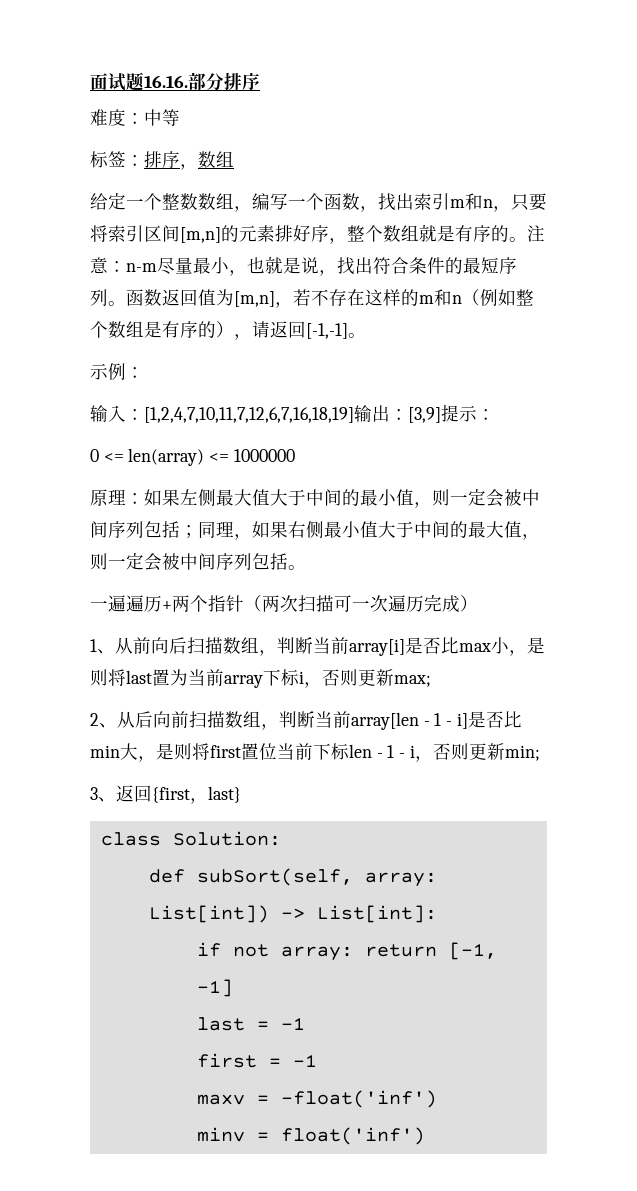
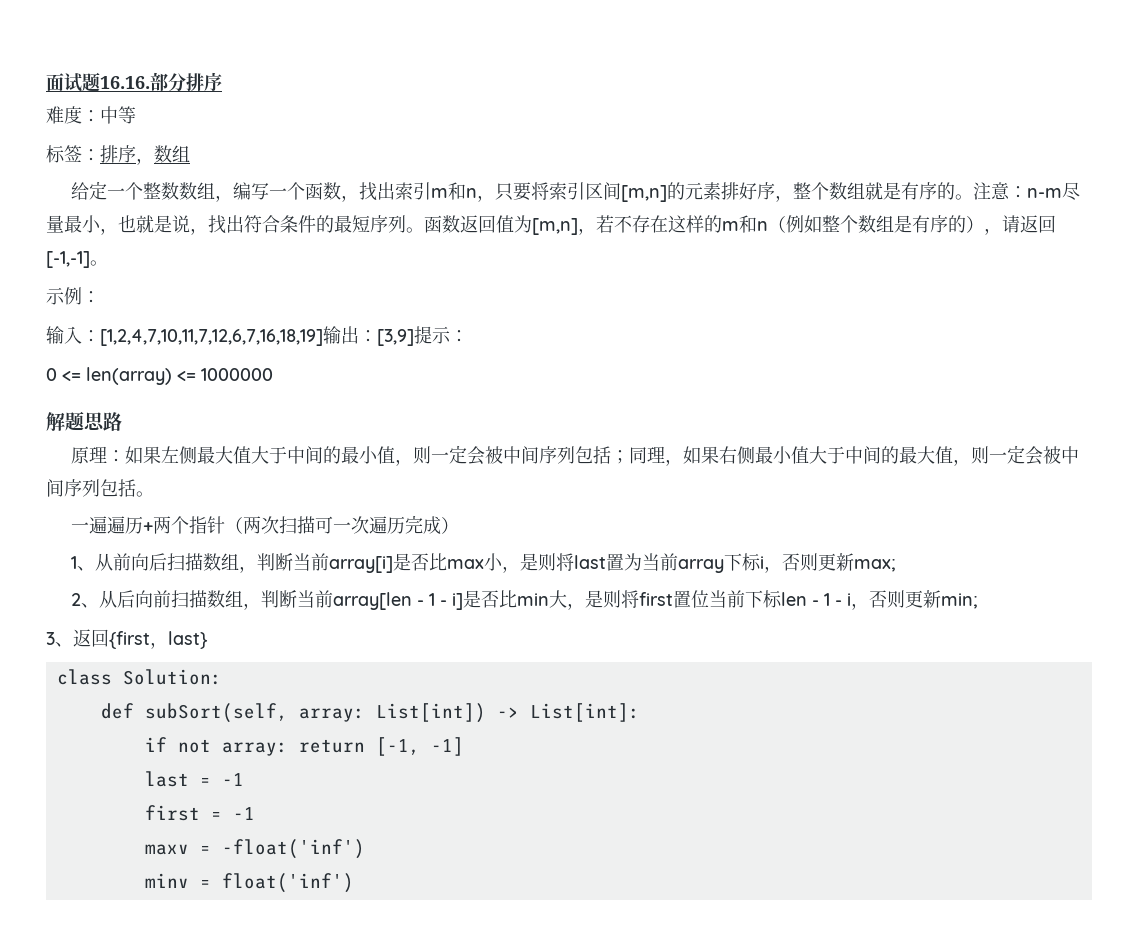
+ 解题思路

